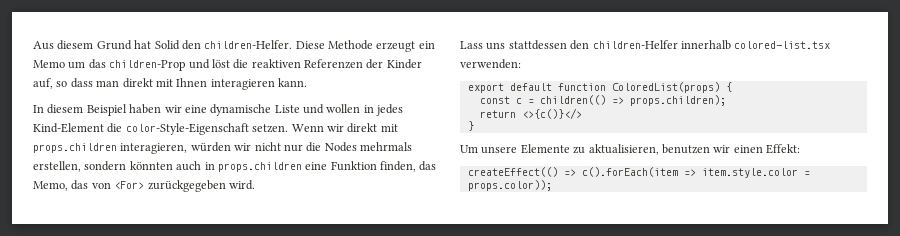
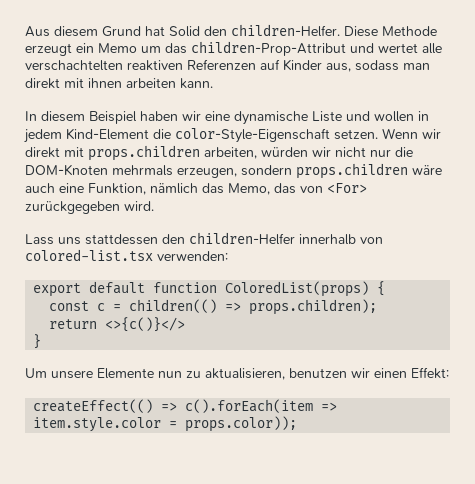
- Diese Methode erzeugt ein Memo um das children-Prop und löst die reaktiven Referenzen der Kinder auf, so dass man direkt mit Ihnen interagieren kann.
+ Diese Methode erzeugt ein Memo um das children-Prop-Attribut und wertet alle verschachtelten reaktiven Referenzen auf Kinder aus, sodass man direkt mit ihnen arbeiten kann.
- In diesem Beispiel haben wir eine dynamische Liste und wollen in jedes Kind-Element die color-Style-Eigenschaft setzen.
+ In diesem Beispiel haben wir eine dynamische Liste und wollen in jedem Kind-Element die color-Style-Eigenschaft setzen.
- Wenn wir direkt mit props.children interagieren, würden wir nicht nur die Nodes mehrmals erstellen, sondern könnten auch in props.children eine Funktion finden, das Memo, das von <For> zurückgegeben wird.
+ Wenn wir direkt mit props.children arbeiten, würden wir nicht nur die DOM-Knoten mehrmals erzeugen, sondern props.children wäre auch eine Funktion, nämlich das Memo, das von <For> zurückgegeben wird.
- Lass uns stattdessen den children-Helfer innerhalb colored-list.tsx verwenden:
+ Lass uns stattdessen den children-Helfer innerhalb von colored-list.tsx verwenden:
- Um unsere Elemente zu aktualisieren, benutzen wir einen Effekt:
+ Um unsere Elemente nun zu aktualisieren, benutzen wir einen Effekt:

